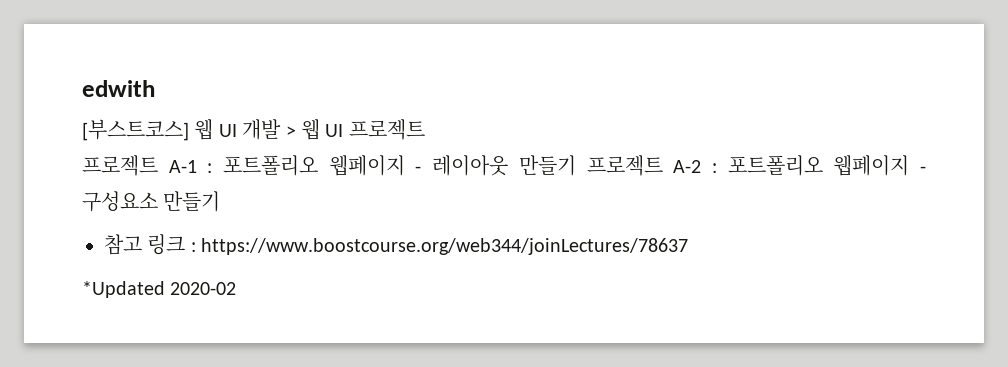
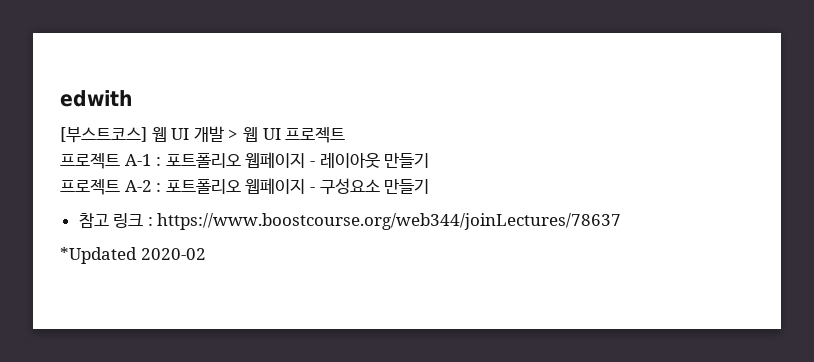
- 프로젝트 A-1 : 포트폴리오 웹페이지 - 레이아웃 만들기 프로젝트 A-2 : 포트폴리오 웹페이지 - 구성요소 만들기
+ 프로젝트 A-1 : 포트폴리오 웹페이지 - 레이아웃 만들기
+ 프로젝트 A-2 : 포트폴리오 웹페이지 - 구성요소 만들기

